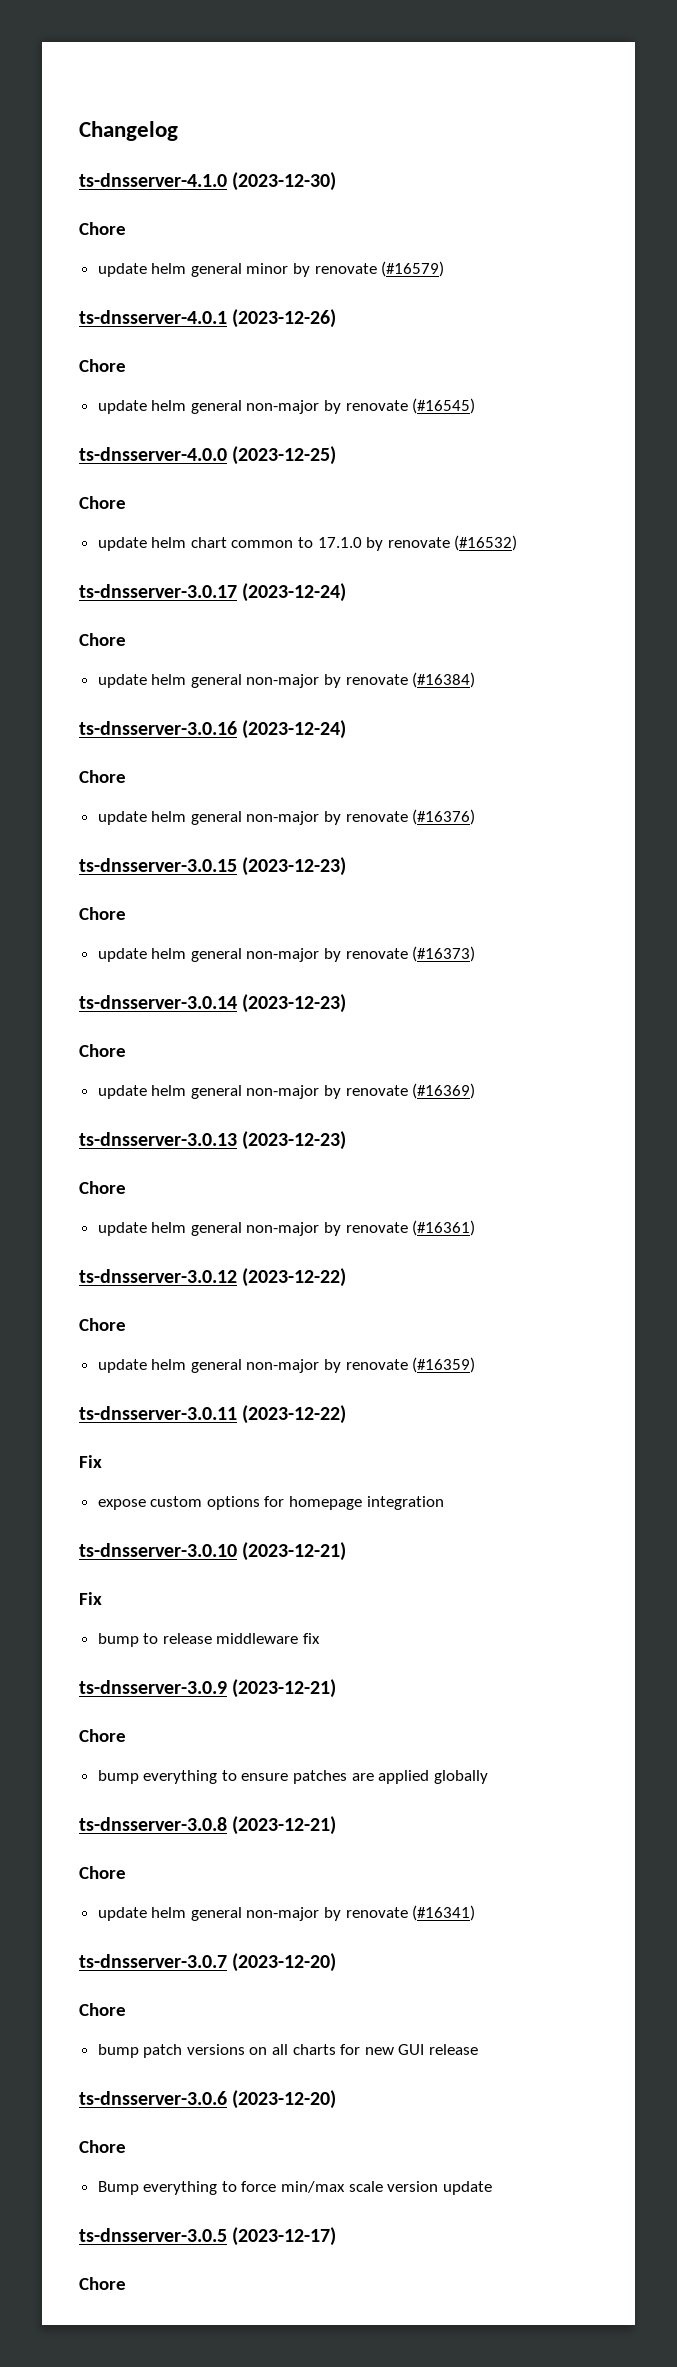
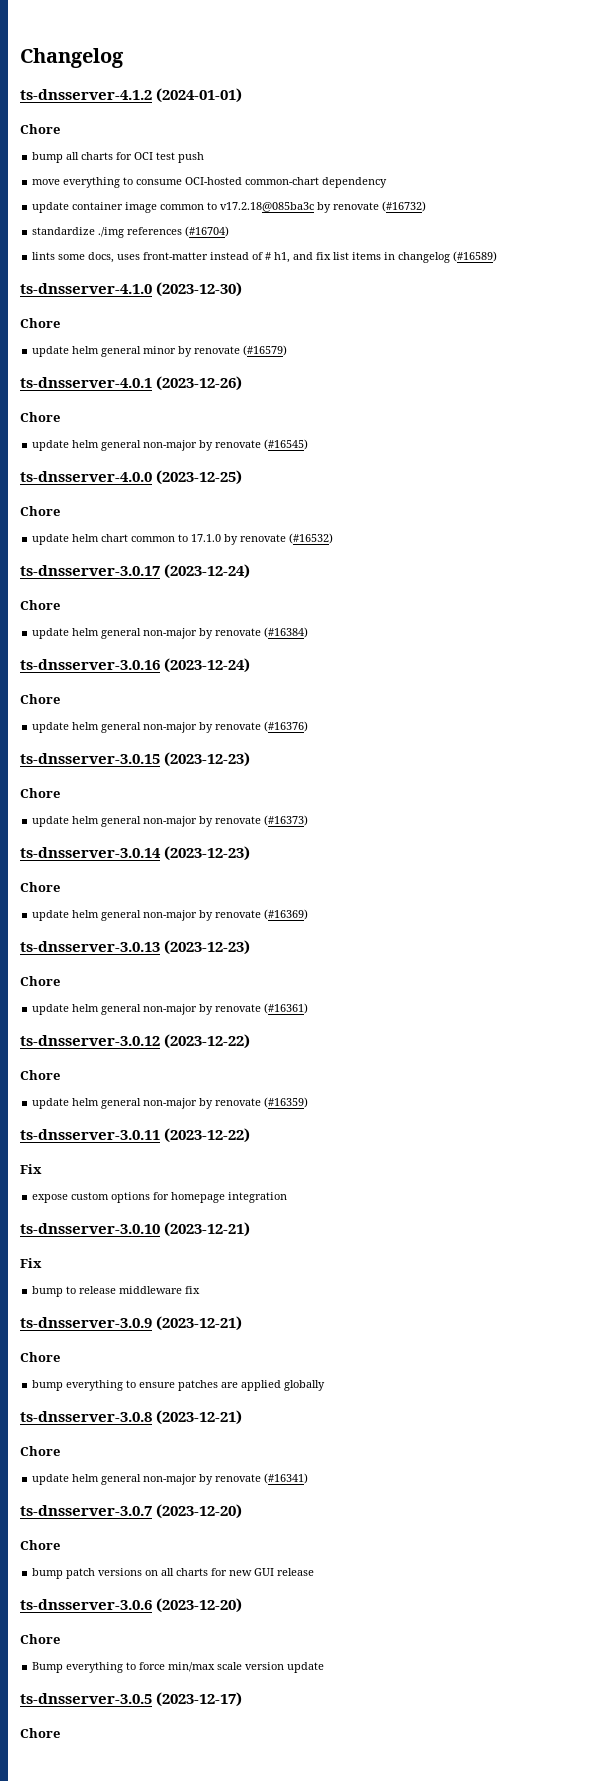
+ ts-dnsserver-4.1.2 (2024-01-01)
+ Chore
+ bump all charts for OCI test push
+ move everything to consume OCI-hosted common-chart dependency
+ update container image common to v17.2.18@085ba3c by renovate (#16732)
+ standardize ./img references (#16704)
+ lints some docs, uses front-matter instead of # h1, and fix list items in changelog (#16589)

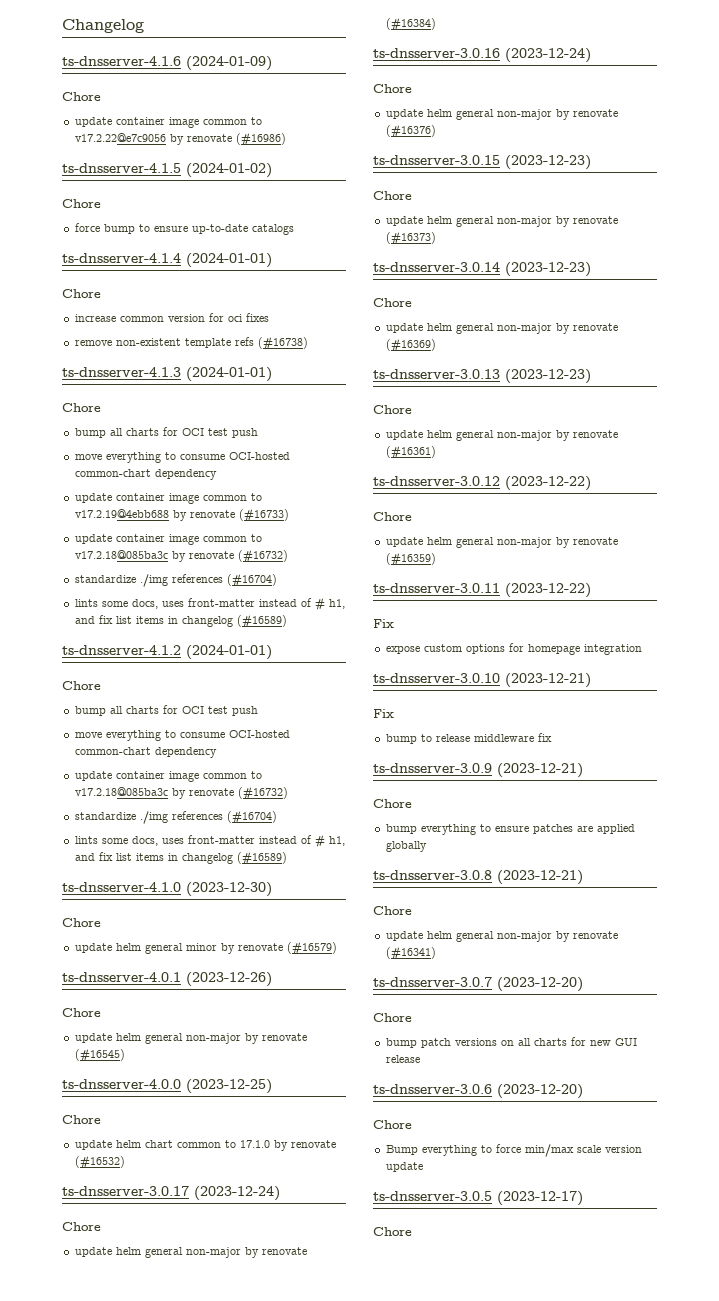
+ ts-dnsserver-4.1.6 (2024-01-09)
+ Chore
+ update container image common to v17.2.22@e7c9056 by renovate (#16986)
+ ts-dnsserver-4.1.5 (2024-01-02)
+ Chore
+ force bump to ensure up-to-date catalogs
+ ts-dnsserver-4.1.4 (2024-01-01)
+ Chore
+ increase common version for oci fixes
+ remove non-existent template refs (#16738)
+ ts-dnsserver-4.1.3 (2024-01-01)
+ Chore
+ bump all charts for OCI test push
+ move everything to consume OCI-hosted common-chart dependency
+ update container image common to v17.2.19@4ebb688 by renovate (#16733)
+ update container image common to v17.2.18@085ba3c by renovate (#16732)
+ standardize ./img references (#16704)
+ lints some docs, uses front-matter instead of # h1, and fix list items in changelog (#16589)

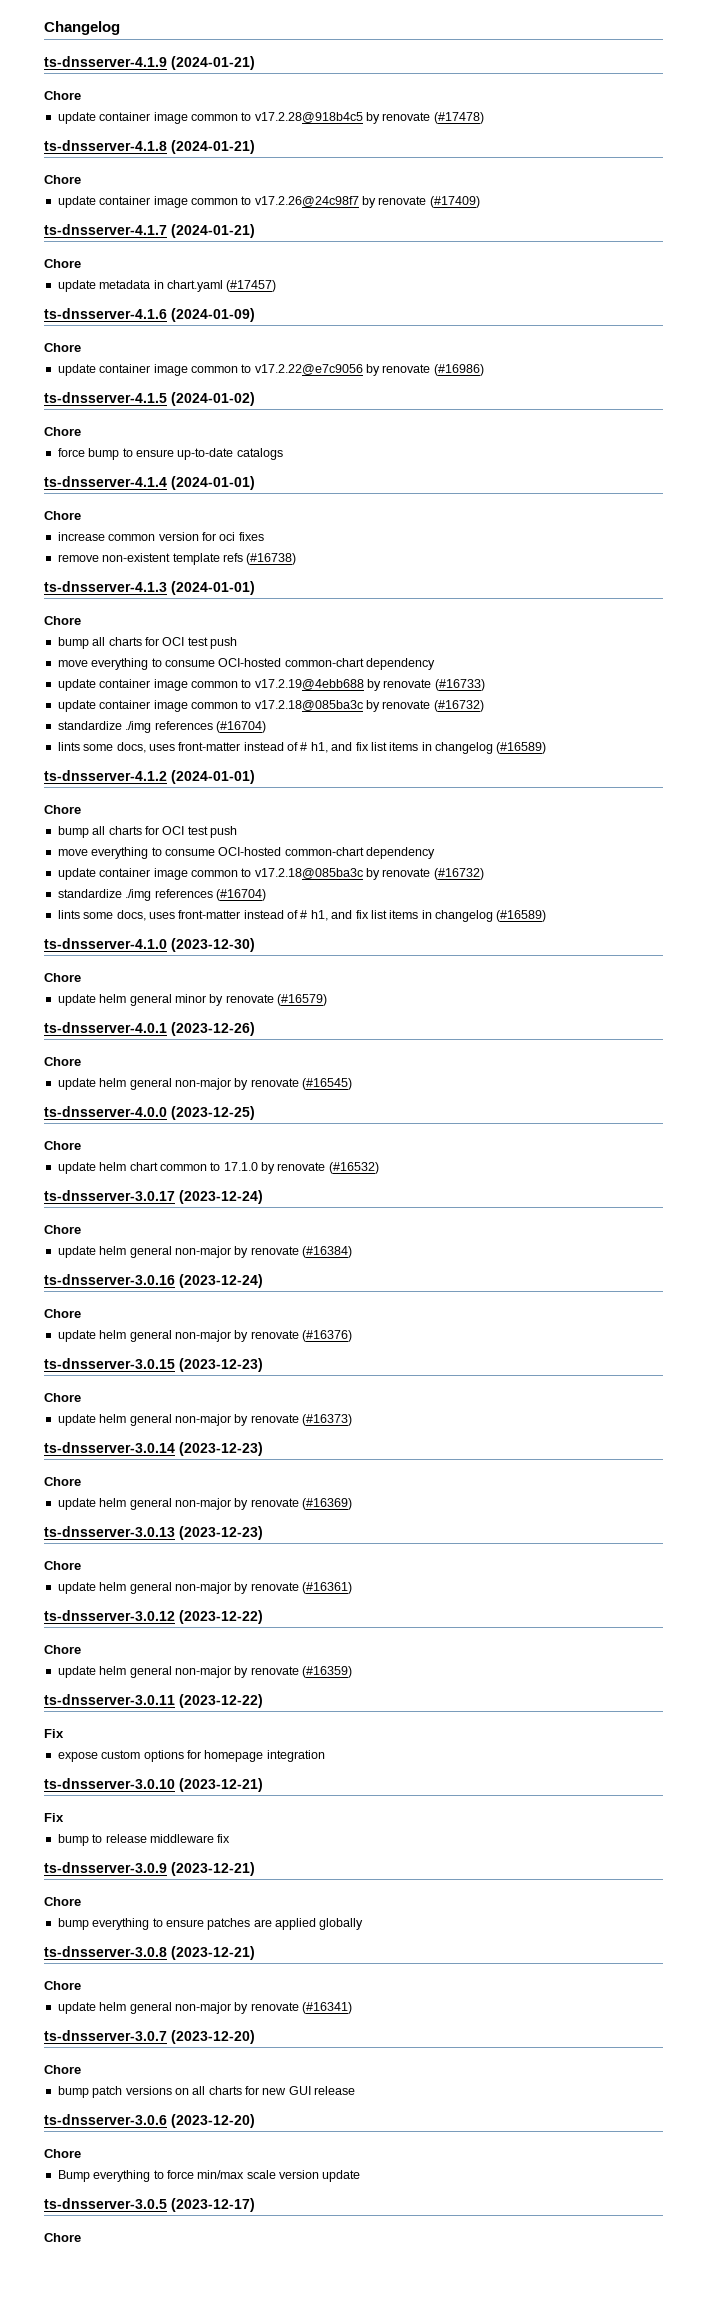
+ ts-dnsserver-4.1.9 (2024-01-21)
+ Chore
+ update container image common to v17.2.28@918b4c5 by renovate (#17478)
+ ts-dnsserver-4.1.8 (2024-01-21)
+ Chore
+ update container image common to v17.2.26@24c98f7 by renovate (#17409)
+ ts-dnsserver-4.1.7 (2024-01-21)
+ Chore
+ update metadata in chart.yaml (#17457)

